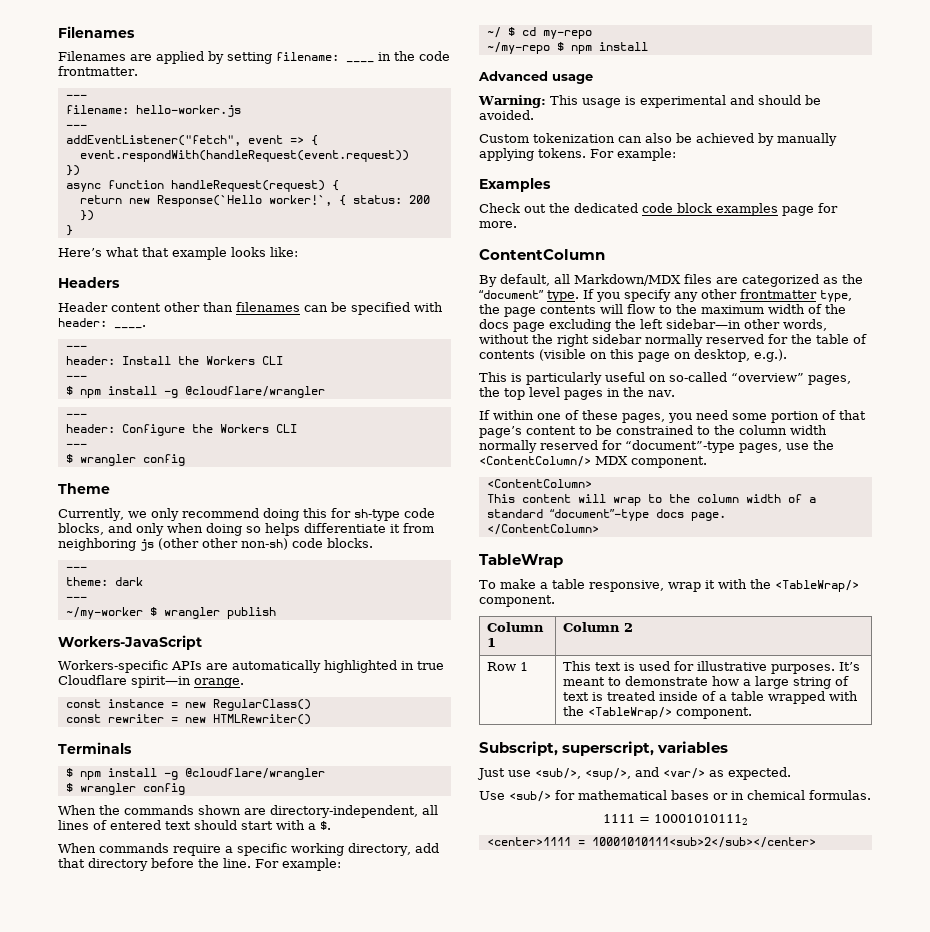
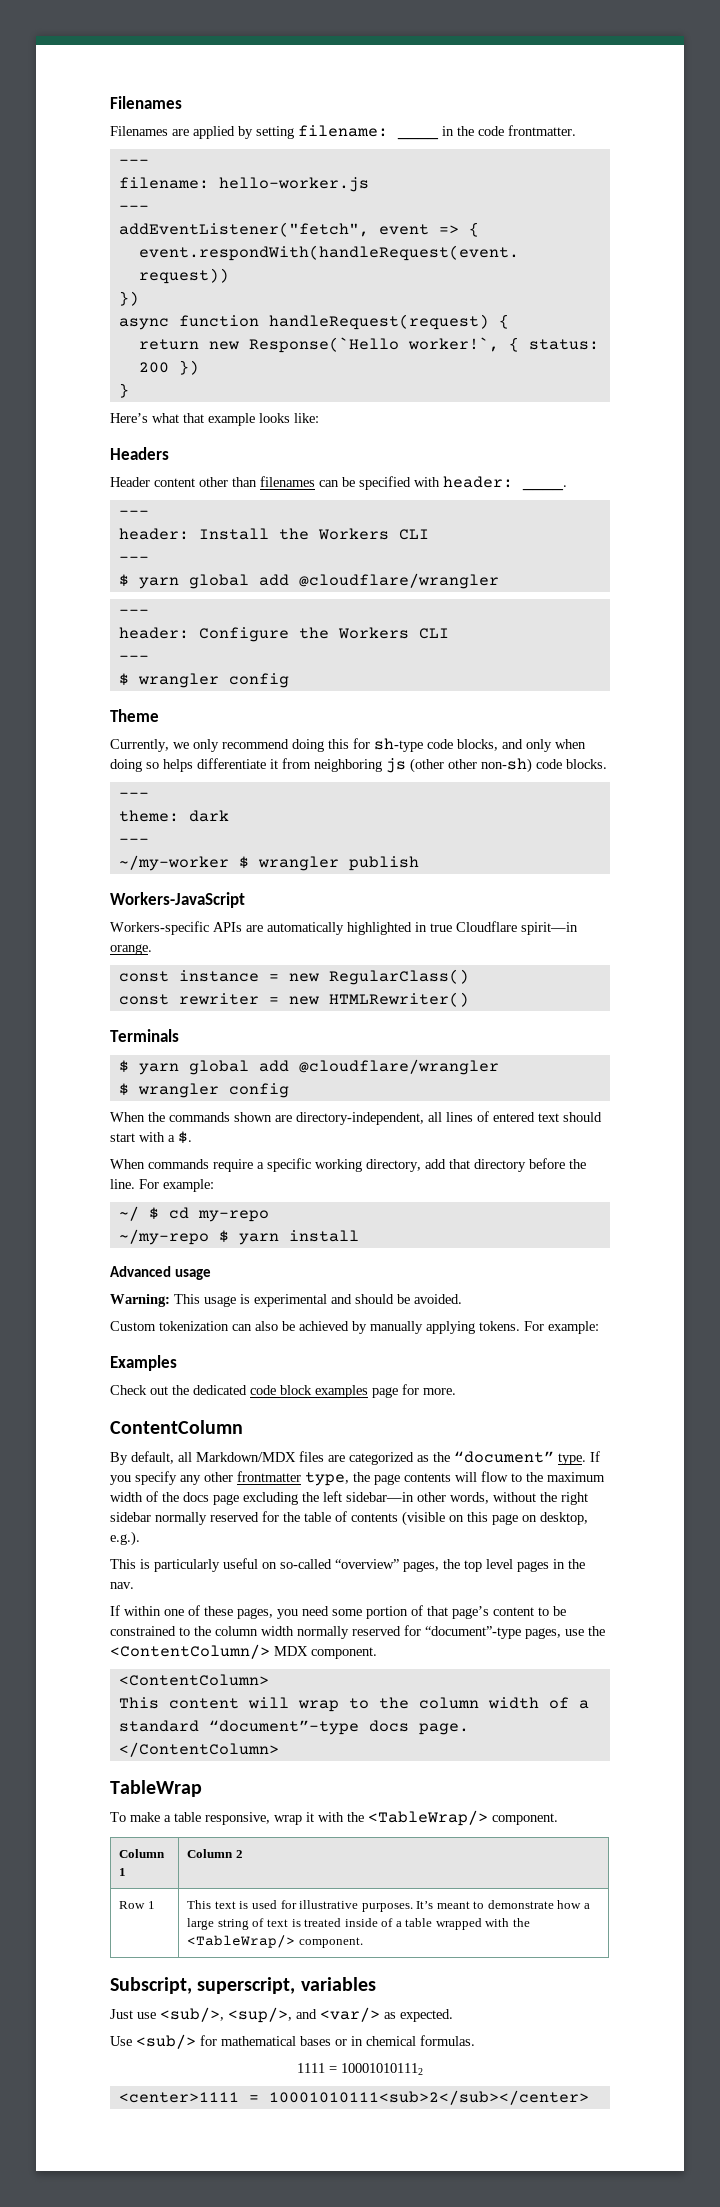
  header: Install the Workers CLI
  ---
- $ npm install -g @cloudflare/wrangler
+ $ yarn global add @cloudflare/wrangler
  Terminals
- $ npm install -g @cloudflare/wrangler
+ $ yarn global add @cloudflare/wrangler
- ~/my-repo $ npm install
+ ~/my-repo $ yarn install

